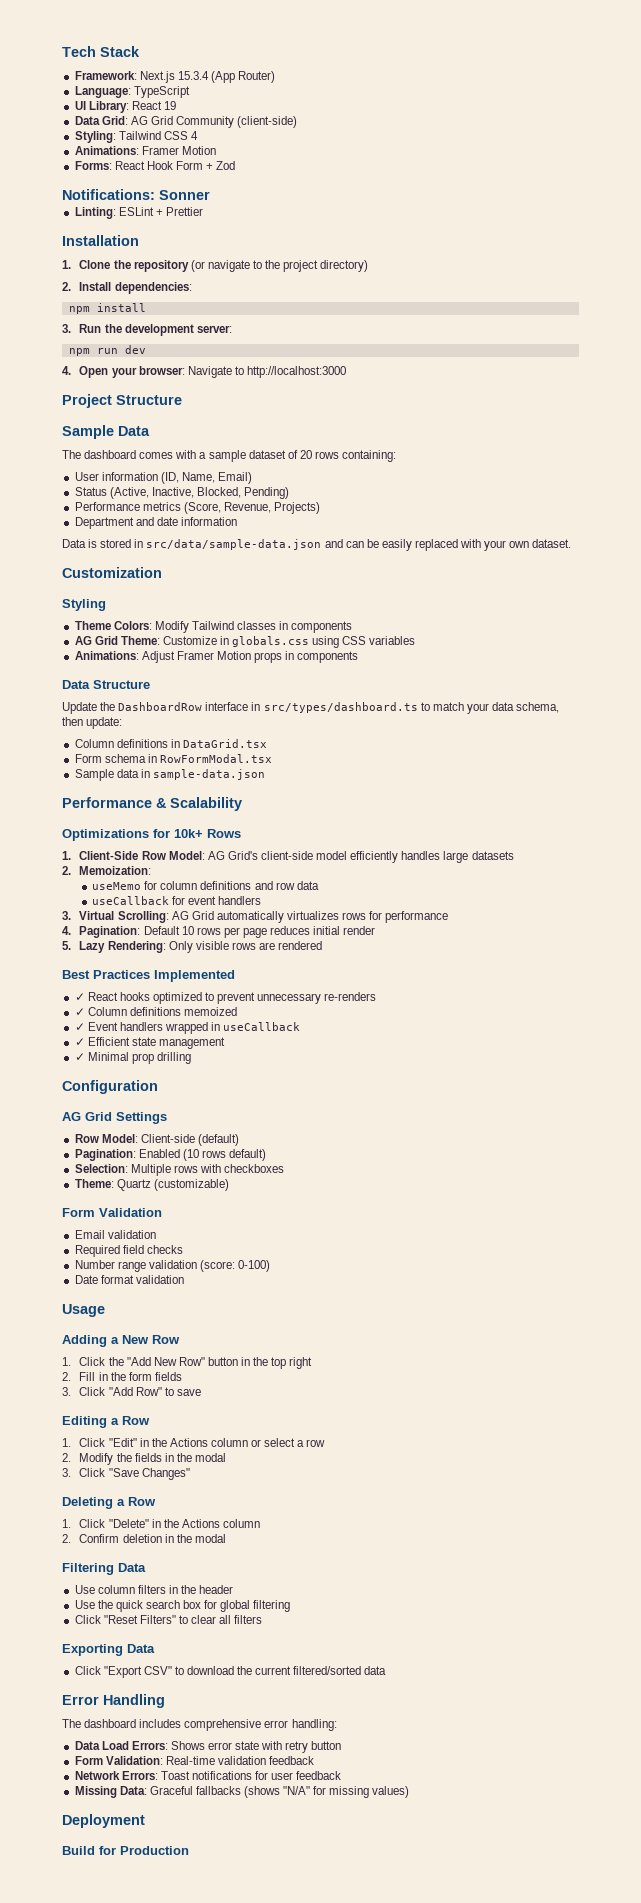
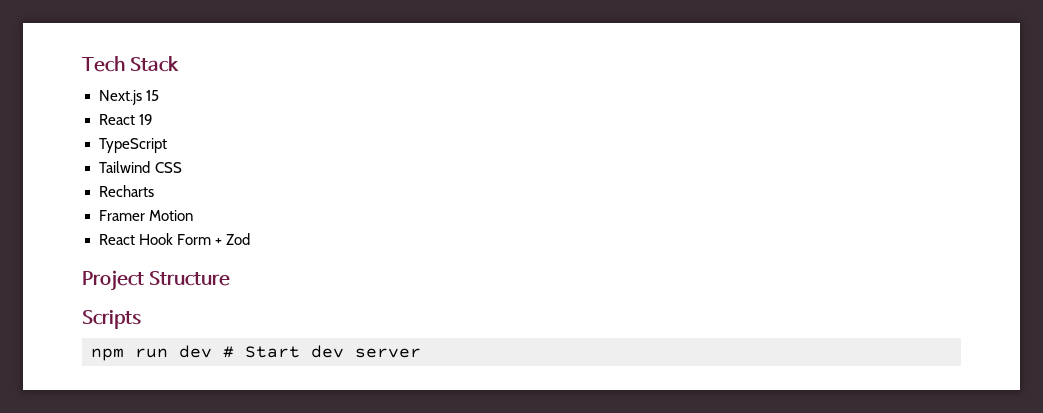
- Framework: Next.js 15.3.4 (App Router)
- Language: TypeScript
- UI Library: React 19
- Data Grid: AG Grid Community (client-side)
- Styling: Tailwind CSS 4
- Animations: Framer Motion
+ Next.js 15
+ React 19
+ TypeScript
+ Tailwind CSS
+ Recharts
+ Framer Motion
- Forms: React Hook Form + Zod
+ React Hook Form + Zod
- Notifications: Sonner
- Linting: ESLint + Prettier
- Installation
- 1. Clone the repository (or navigate to the project directory)
- 2. Install dependencies:
- npm install
- 3. Run the development server:
- npm run dev
- 4. Open your browser: Navigate to http://localhost:3000
  Project Structure
- Sample Data
- The dashboard comes with a sample dataset of 20 rows containing:
- User information (ID, Name, Email)
- Status (Active, Inactive, Blocked, Pending)
- Performance metrics (Score, Revenue, Projects)
- Department and date information
- Data is stored in src/data/sample-data.json and can be easily replaced with your own dataset.
- Customization
- Styling
- Theme Colors: Modify Tailwind classes in components
- AG Grid Theme: Customize in globals.css using CSS variables
- Animations: Adjust Framer Motion props in components
- Data Structure
- Update the DashboardRow interface in src/types/dashboard.ts to match your data schema, then update:
- Column definitions in DataGrid.tsx
- Form schema in RowFormModal.tsx
- Sample data in sample-data.json
- Performance & Scalability
- Optimizations for 10k+ Rows
- 1. Client-Side Row Model: AG Grid's client-side model efficiently handles large datasets
- 2. Memoization:
- useMemo for column definitions and row data
- useCallback for event handlers
- 3. Virtual Scrolling: AG Grid automatically virtualizes rows for performance
- 4. Pagination: Default 10 rows per page reduces initial render
- 5. Lazy Rendering: Only visible rows are rendered
- Best Practices Implemented
- ✓ React hooks optimized to prevent unnecessary re-renders
- ✓ Column definitions memoized
- ✓ Event handlers wrapped in useCallback
- ✓ Efficient state management
- ✓ Minimal prop drilling
- Configuration
- AG Grid Settings
- Row Model: Client-side (default)
- Pagination: Enabled (10 rows default)
- Selection: Multiple rows with checkboxes
- Theme: Quartz (customizable)
- Form Validation
- Email validation
- Required field checks
- Number range validation (score: 0-100)
- Date format validation
- Usage
- Adding a New Row
- 1. Click the "Add New Row" button in the top right
- 2. Fill in the form fields
- 3. Click "Add Row" to save
- Editing a Row
- 1. Click "Edit" in the Actions column or select a row
- 2. Modify the fields in the modal
- 3. Click "Save Changes"
- Deleting a Row
- 1. Click "Delete" in the Actions column
- 2. Confirm deletion in the modal
- Filtering Data
- Use column filters in the header
- Use the quick search box for global filtering
- Click "Reset Filters" to clear all filters
- Exporting Data
- Click "Export CSV" to download the current filtered/sorted data
- Error Handling
- The dashboard includes comprehensive error handling:
- Data Load Errors: Shows error state with retry button
- Form Validation: Real-time validation feedback
- Network Errors: Toast notifications for user feedback
- Missing Data: Graceful fallbacks (shows "N/A" for missing values)
- Deployment
- Build for Production
+ Scripts
+ npm run dev # Start dev server

